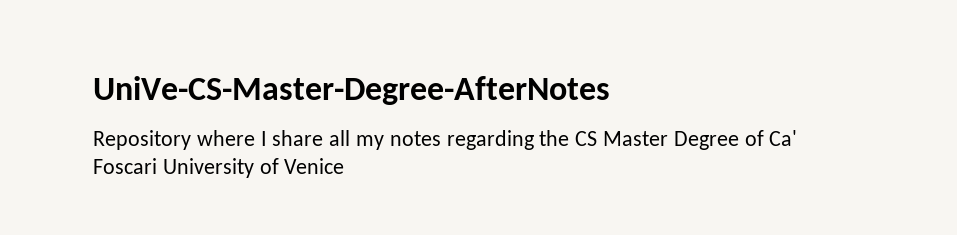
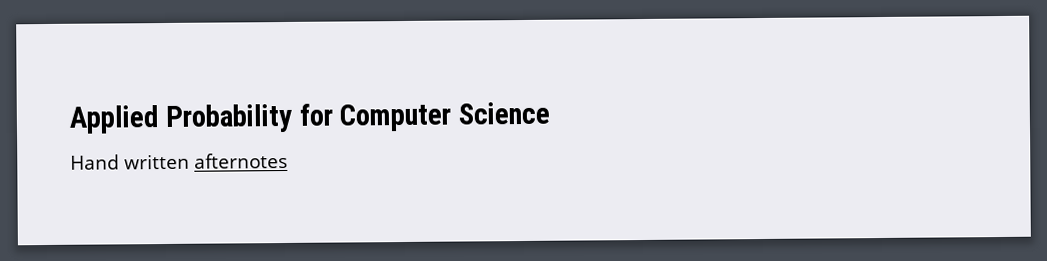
- UniVe-CS-Master-Degree-AfterNotes
- Repository where I share all my notes regarding the CS Master Degree of Ca' Foscari University of Venice
+ Applied Probability for Computer Science
+ Hand written afternotes

